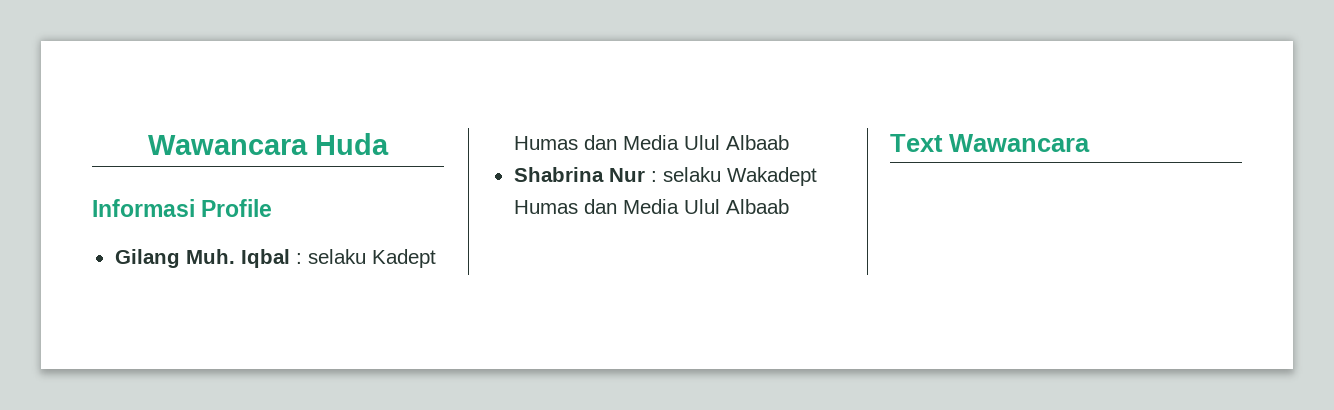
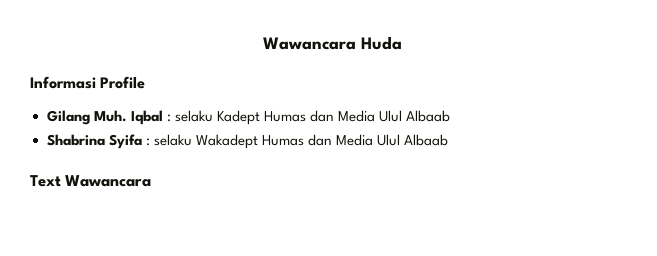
- Shabrina Nur : selaku Wakadept Humas dan Media Ulul Albaab
+ Shabrina Syifa : selaku Wakadept Humas dan Media Ulul Albaab

